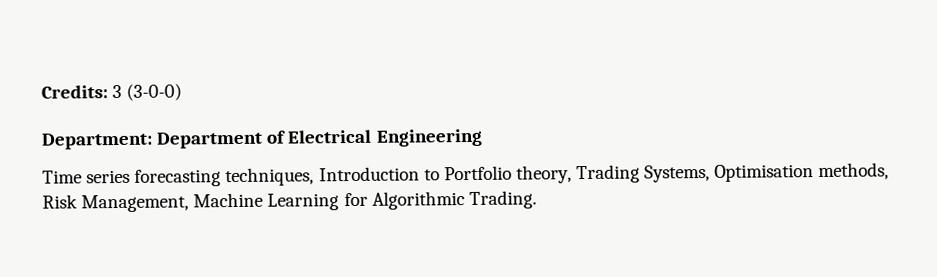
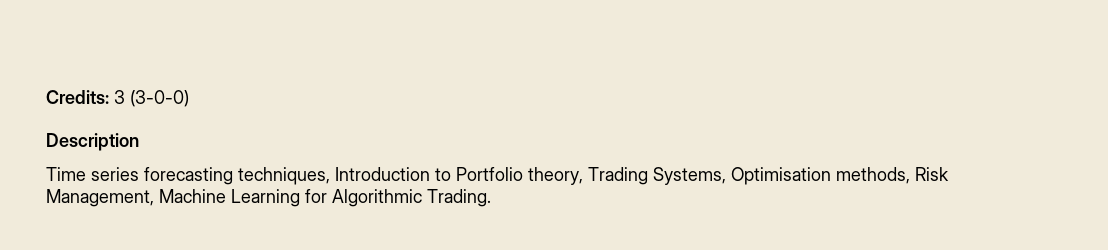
- Department: Department of Electrical Engineering
+ Description

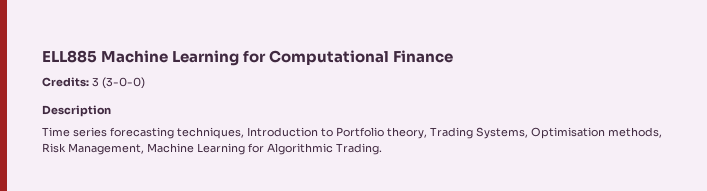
+ ELL885 Machine Learning for Computational Finance

